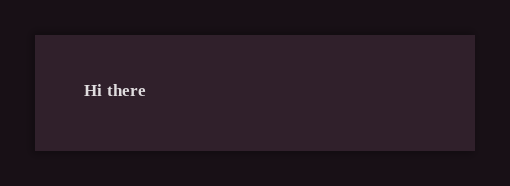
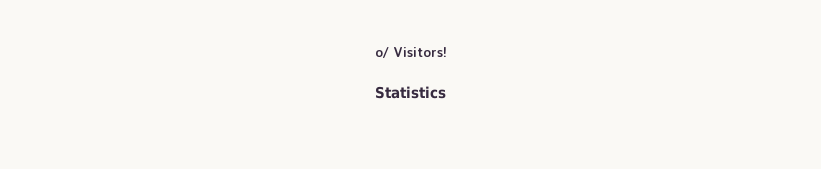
- Hi there
+ o/ Visitors!
+ Statistics

